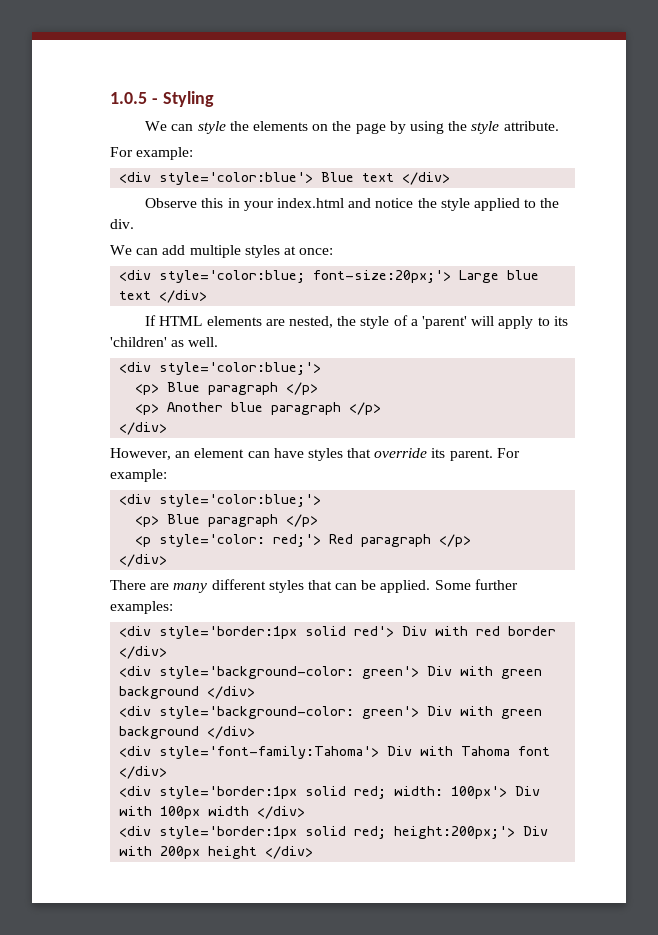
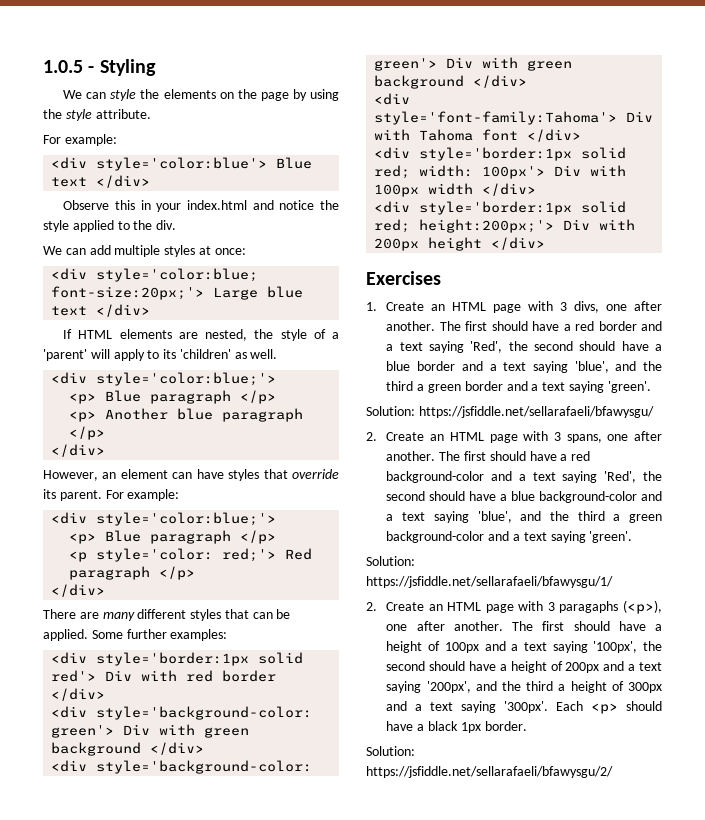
+ Exercises
+ 1. Create an HTML page with 3 divs, one after another. The first should have a red border and a text saying 'Red', the second should have a blue border and a text saying 'blue', and the third a green border and a text saying 'green'.
+ Solution: https://jsfiddle.net/sellarafaeli/bfawysgu/
+ 2. Create an HTML page with 3 spans, one after another. The first should have a red background-color and a text saying 'Red', the second should have a blue background-color and a text saying 'blue', and the third a green background-color and a text saying 'green'.
+ Solution: https://jsfiddle.net/sellarafaeli/bfawysgu/1/
+ 2. Create an HTML page with 3 paragaphs (<p>), one after another. The first should have a height of 100px and a text saying '100px', the second should have a height of 200px and a text saying '200px', and the third a height of 300px and a text saying '300px'. Each <p> should have a black 1px border.
+ Solution: https://jsfiddle.net/sellarafaeli/bfawysgu/2/

